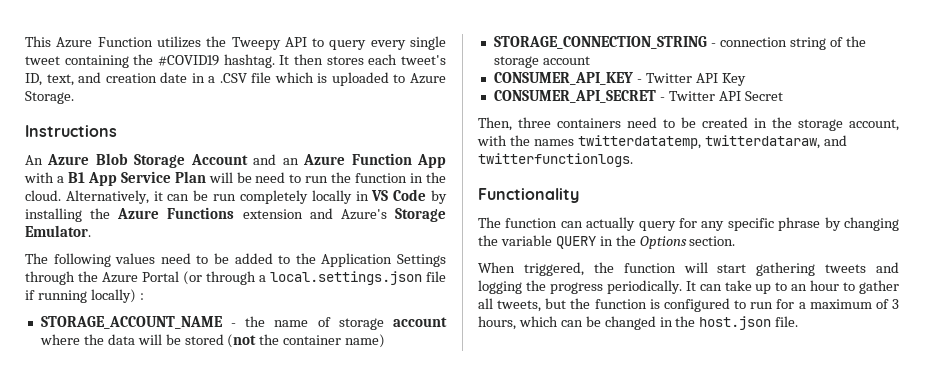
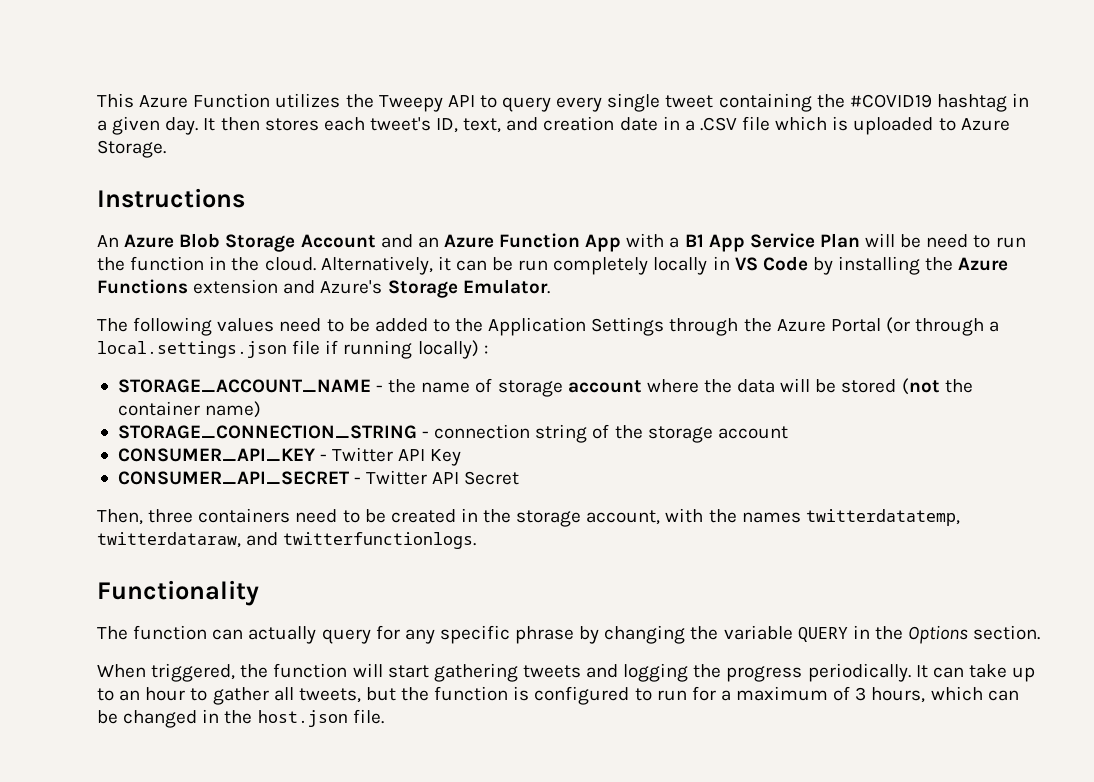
- This Azure Function utilizes the Tweepy API to query every single tweet containing the #COVID19 hashtag.
+ This Azure Function utilizes the Tweepy API to query every single tweet containing the #COVID19 hashtag in a given day.

